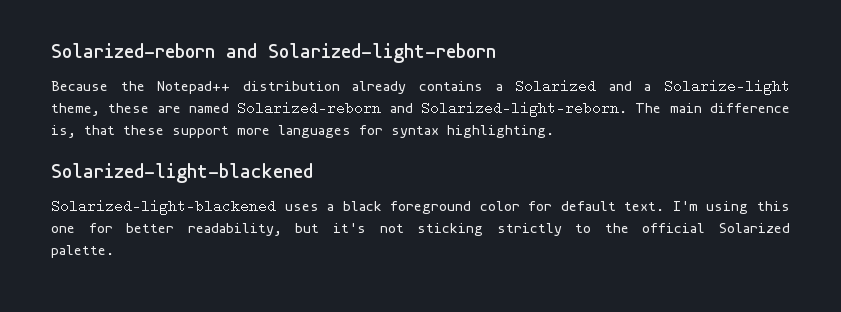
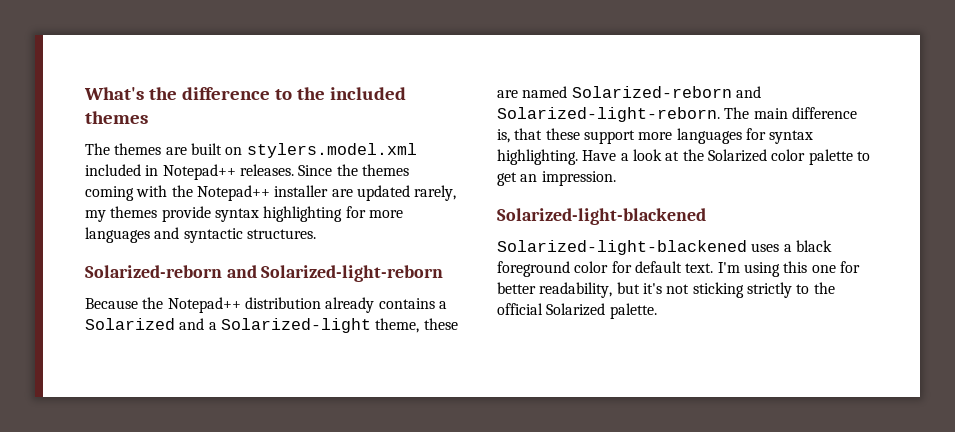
+ What's the difference to the included themes
+ The themes are built on stylers.model.xml included in Notepad++ releases. Since the themes coming with the Notepad++ installer are updated rarely, my themes provide syntax highlighting for more languages and syntactic structures.
- Because the Notepad++ distribution already contains a Solarized and a Solarize-light theme, these are named Solarized-reborn and Solarized-light-reborn.
+ Because the Notepad++ distribution already contains a Solarized and a Solarized-light theme, these are named Solarized-reborn and Solarized-light-reborn.
+ Have a look at the Solarized color palette to get an impression.

